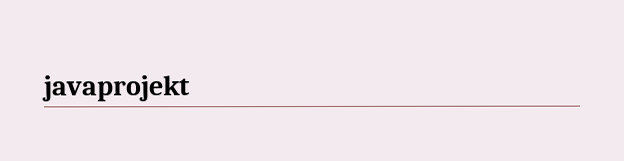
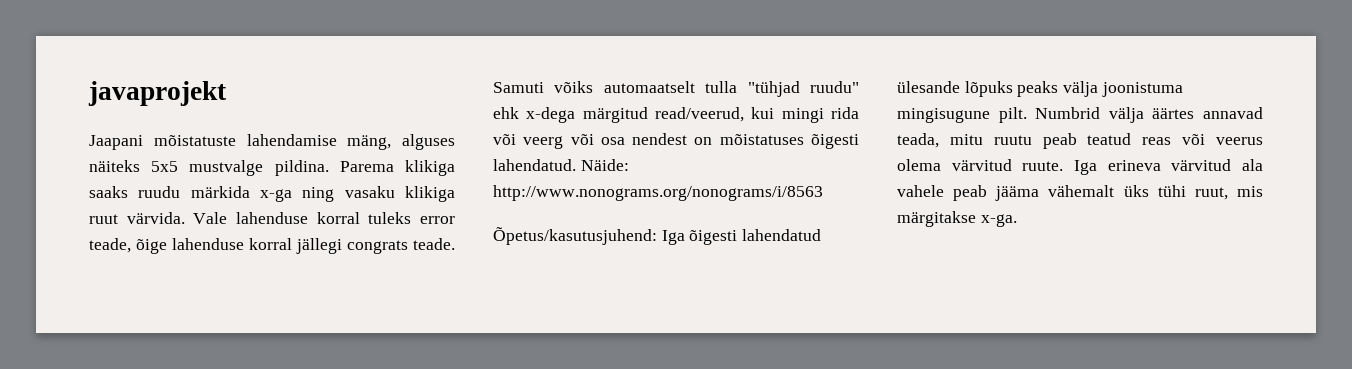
+ Jaapani mõistatuste lahendamise mäng, alguses näiteks 5x5 mustvalge pildina. Parema klikiga saaks ruudu märkida x-ga ning vasaku klikiga ruut värvida. Vale lahenduse korral tuleks error teade, õige lahenduse korral jällegi congrats teade. Samuti võiks automaatselt tulla "tühjad ruudu" ehk x-dega märgitud read/veerud, kui mingi rida või veerg või osa nendest on mõistatuses õigesti lahendatud. Näide: http://www.nonograms.org/nonograms/i/8563
+ Õpetus/kasutusjuhend: Iga õigesti lahendatud ülesande lõpuks peaks välja joonistuma mingisugune pilt. Numbrid välja äärtes annavad teada, mitu ruutu peab teatud reas või veerus olema värvitud ruute. Iga erineva värvitud ala vahele peab jääma vähemalt üks tühi ruut, mis märgitakse x-ga.

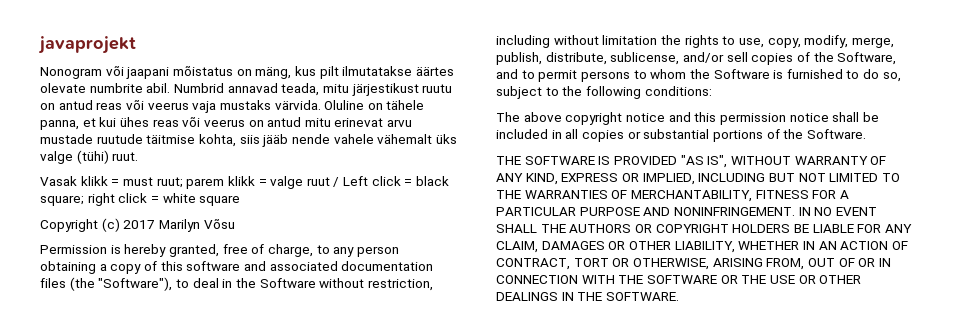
- Jaapani mõistatuste lahendamise mäng, alguses näiteks 5x5 mustvalge pildina. Parema klikiga saaks ruudu märkida x-ga ning vasaku klikiga ruut värvida. Vale lahenduse korral tuleks error teade, õige lahenduse korral jällegi congrats teade. Samuti võiks automaatselt tulla "tühjad ruudu" ehk x-dega märgitud read/veerud, kui mingi rida või veerg või osa nendest on mõistatuses õigesti lahendatud. Näide: http://www.nonograms.org/nonograms/i/8563
- Õpetus/kasutusjuhend: Iga õigesti lahendatud ülesande lõpuks peaks välja joonistuma mingisugune pilt. Numbrid välja äärtes annavad teada, mitu ruutu peab teatud reas või veerus olema värvitud ruute. Iga erineva värvitud ala vahele peab jääma vähemalt üks tühi ruut, mis märgitakse x-ga.
+ Nonogram või jaapani mõistatus on mäng, kus pilt ilmutatakse äärtes olevate numbrite abil. Numbrid annavad teada, mitu järjestikust ruutu on antud reas või veerus vaja mustaks värvida. Oluline on tähele panna, et kui ühes reas või veerus on antud mitu erinevat arvu mustade ruutude täitmise kohta, siis jääb nende vahele vähemalt üks valge (tühi) ruut.
+ Vasak klikk = must ruut; parem klikk = valge ruut / Left click = black square; right click = white square
+ Copyright (c) 2017 Marilyn Võsu
+ Permission is hereby granted, free of charge, to any person obtaining a copy of this software and associated documentation files (the "Software"), to deal in the Software without restriction, including without limitation the rights to use, copy, modify, merge, publish, distribute, sublicense, and/or sell copies of the Software, and to permit persons to whom the Software is furnished to do so, subject to the following conditions:
+ The above copyright notice and this permission notice shall be included in all copies or substantial portions of the Software.
+ THE SOFTWARE IS PROVIDED "AS IS", WITHOUT WARRANTY OF ANY KIND, EXPRESS OR IMPLIED, INCLUDING BUT NOT LIMITED TO THE WARRANTIES OF MERCHANTABILITY, FITNESS FOR A PARTICULAR PURPOSE AND NONINFRINGEMENT. IN NO EVENT SHALL THE AUTHORS OR COPYRIGHT HOLDERS BE LIABLE FOR ANY CLAIM, DAMAGES OR OTHER LIABILITY, WHETHER IN AN ACTION OF CONTRACT, TORT OR OTHERWISE, ARISING FROM, OUT OF OR IN CONNECTION WITH THE SOFTWARE OR THE USE OR OTHER DEALINGS IN THE SOFTWARE.

